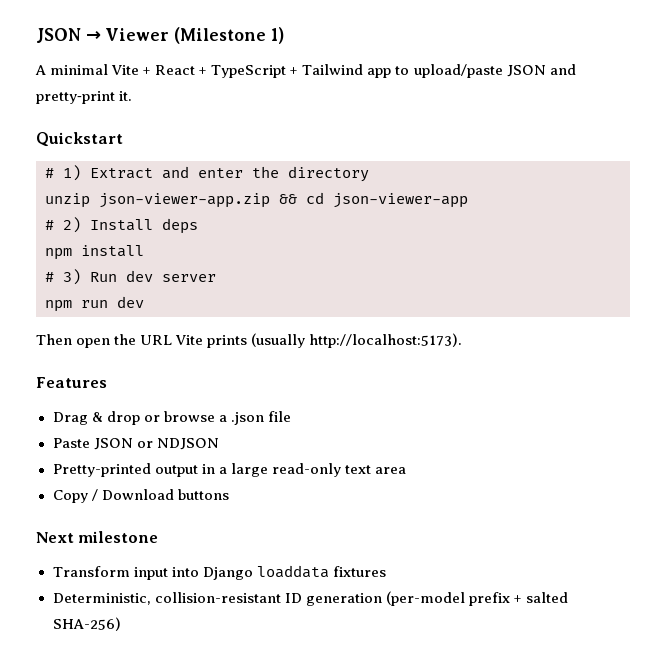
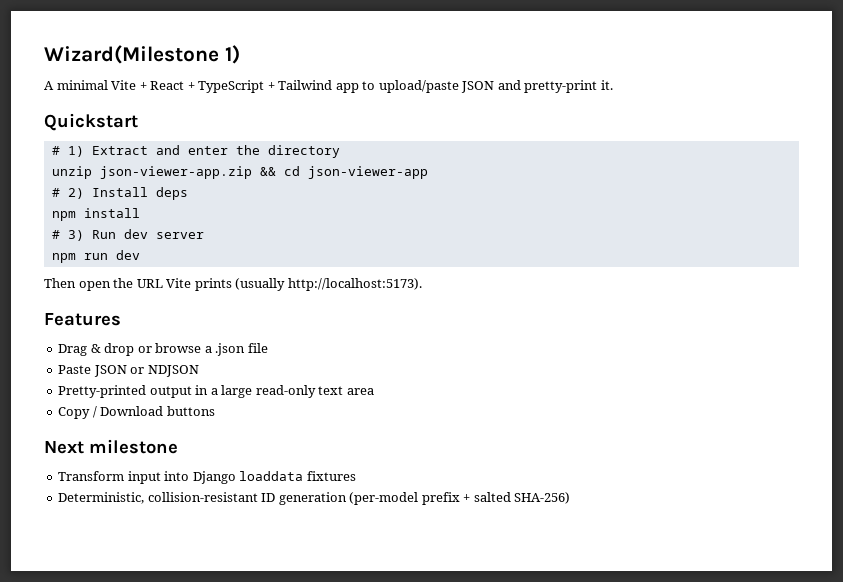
- JSON → Viewer (Milestone 1)
+ Wizard(Milestone 1)

